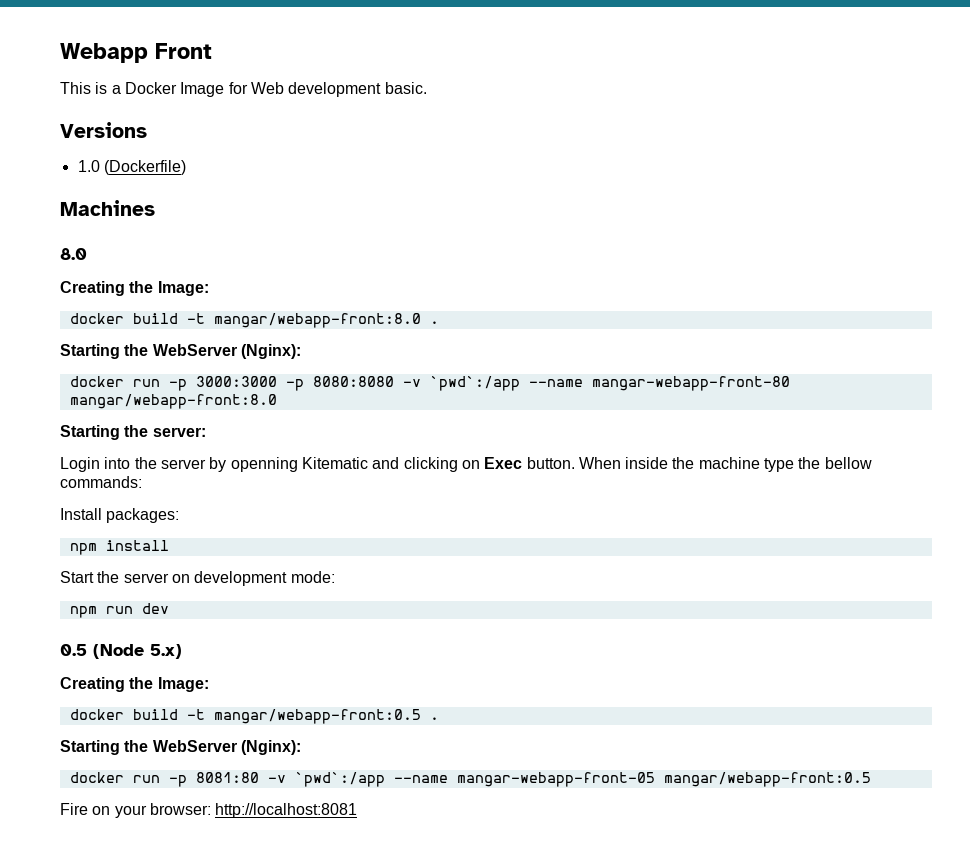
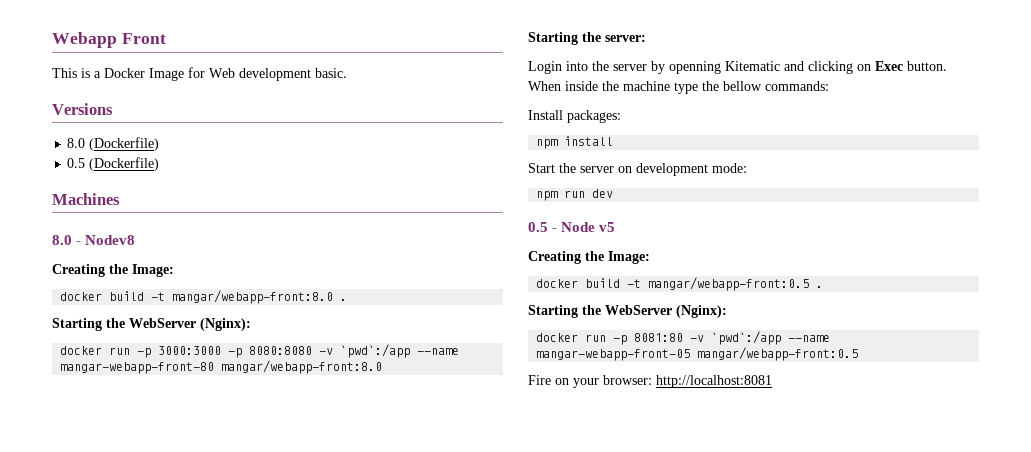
- 1.0 (Dockerfile)
+ 8.0 (Dockerfile)
+ 0.5 (Dockerfile)
- 8.0
+ 8.0 - Nodev8
- 0.5 (Node 5.x)
+ 0.5 - Node v5

